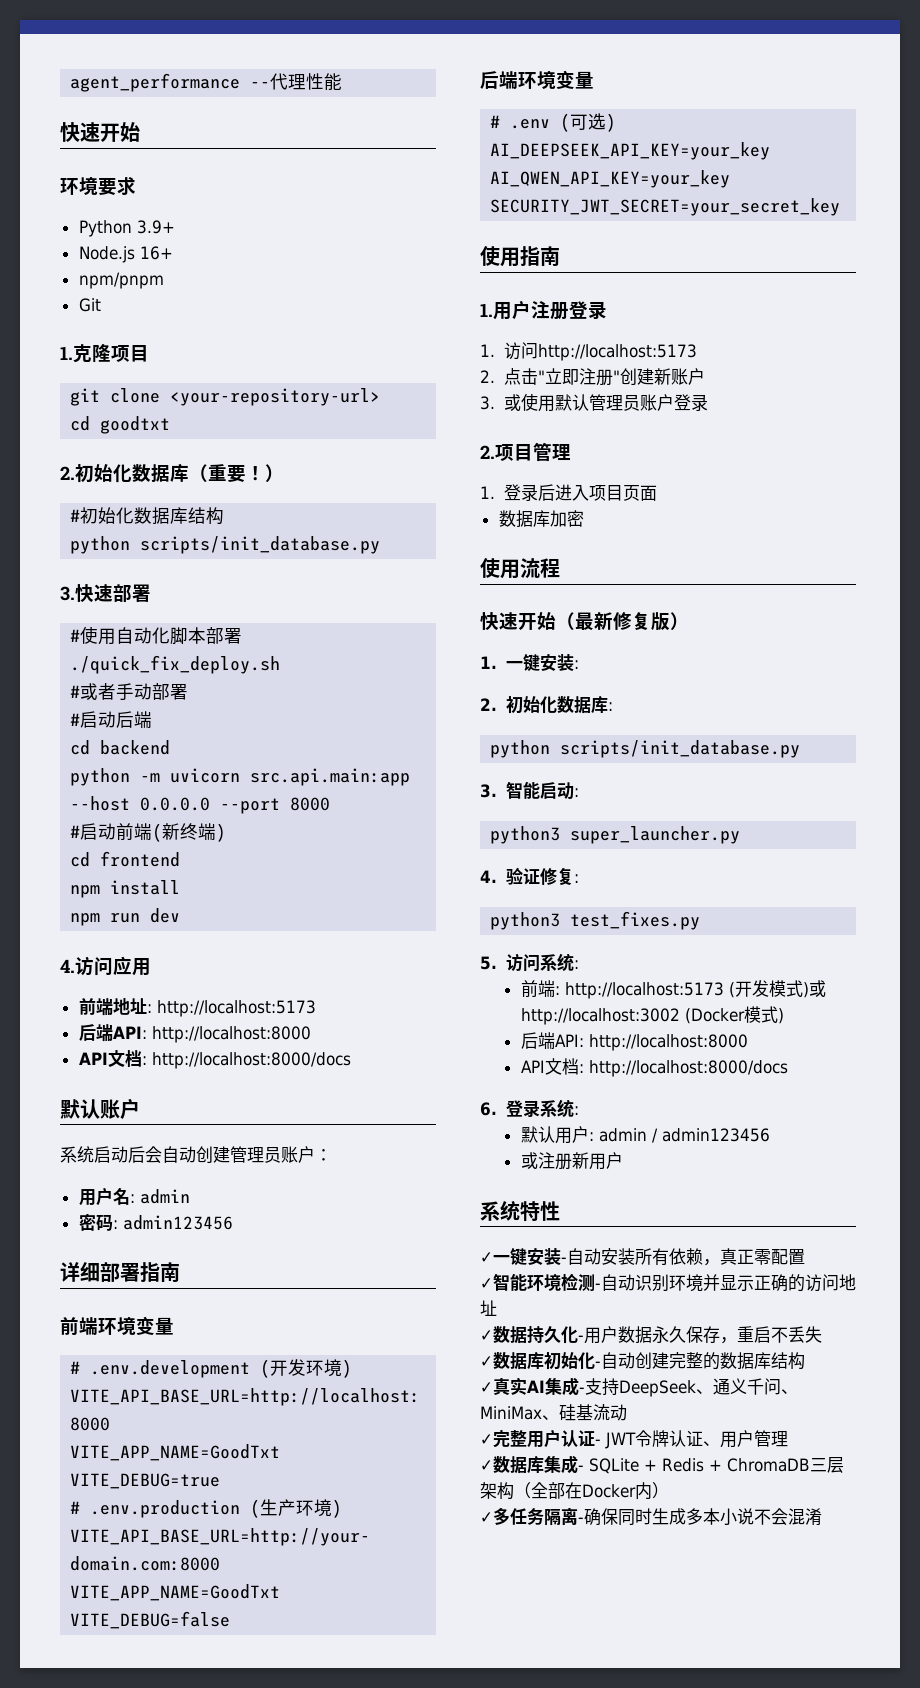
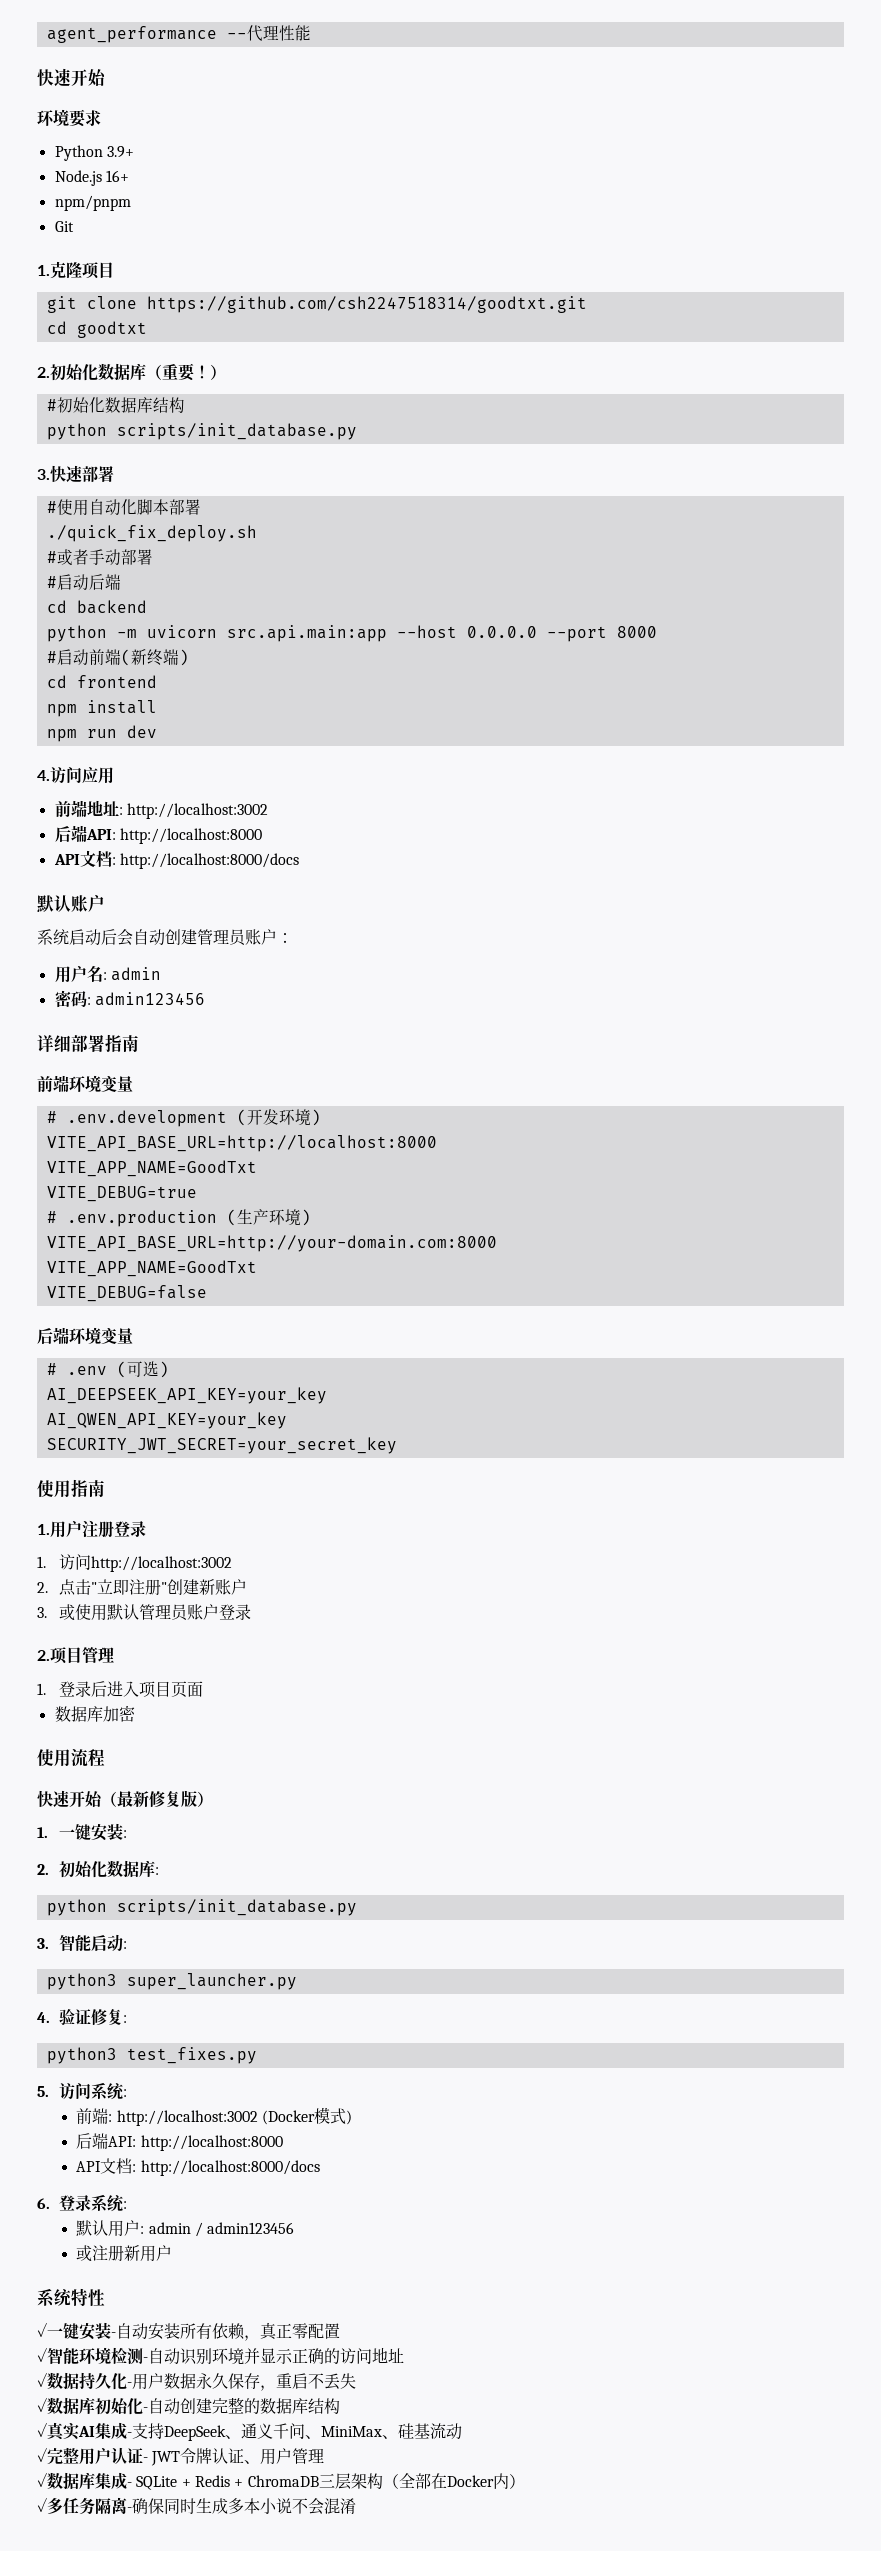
- git clone <your-repository-url>
+ git clone https://github.com/csh2247518314/goodtxt.git
- 前端地址: http://localhost:5173
+ 前端地址: http://localhost:3002
- 1.访问http://localhost:5173
+ 1.访问http://localhost:3002
- 前端: http://localhost:5173 (开发模式)或http://localhost:3002 (Docker模式)
+ 前端: http://localhost:3002 (Docker模式)

